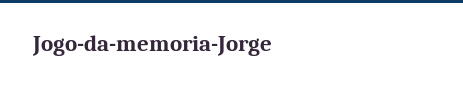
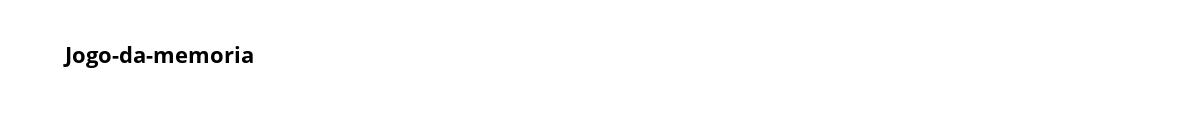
- Jogo-da-memoria-Jorge
+ Jogo-da-memoria

